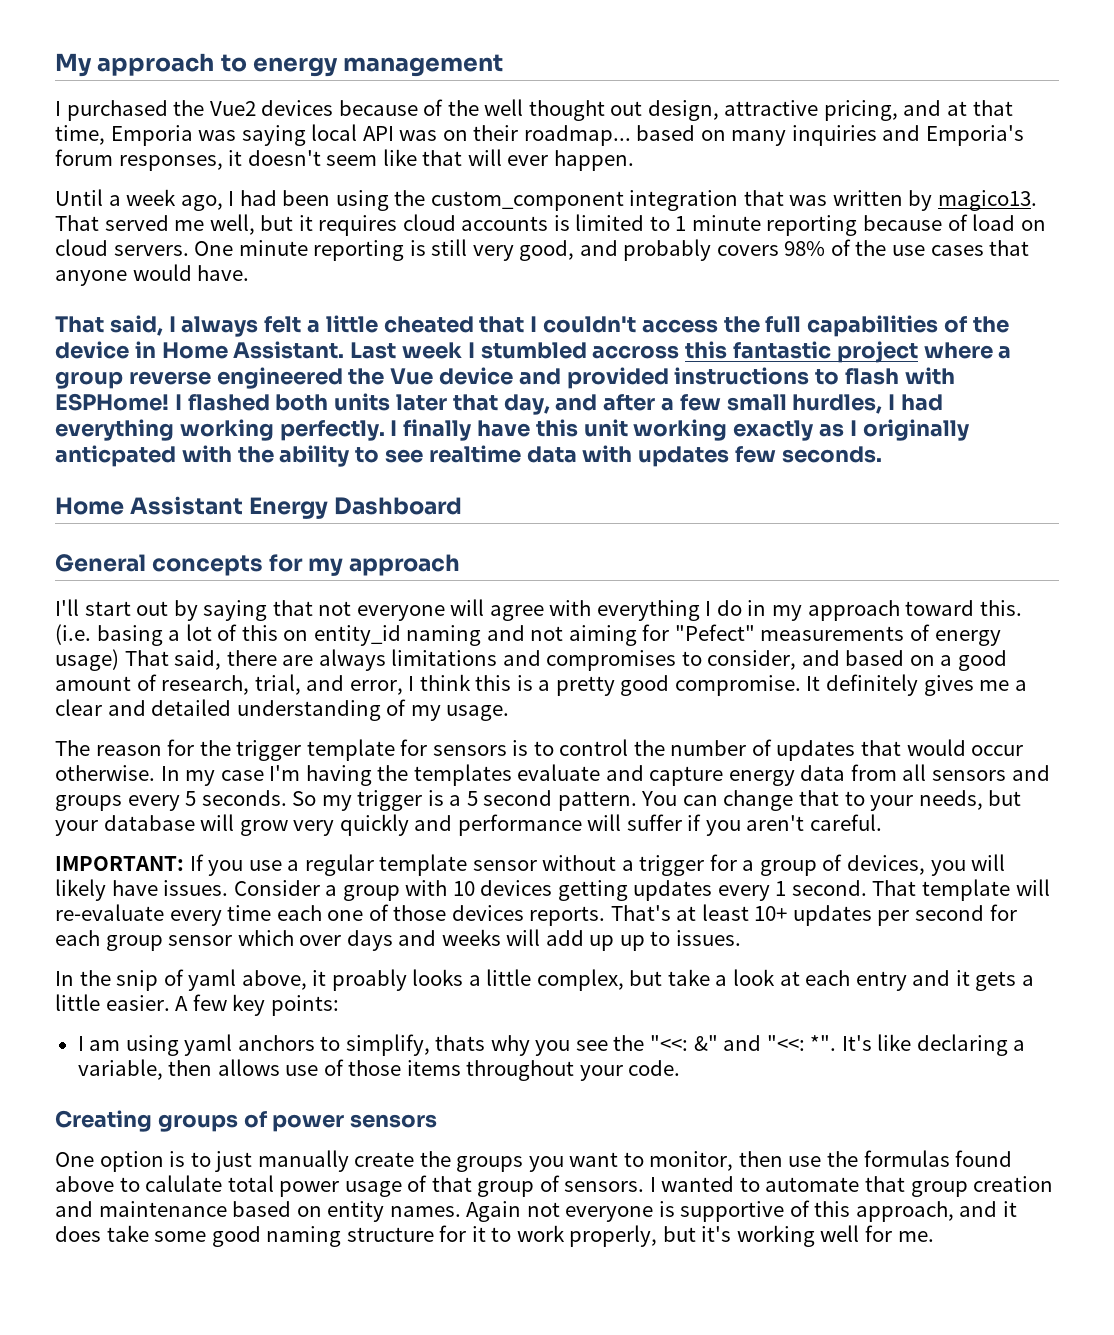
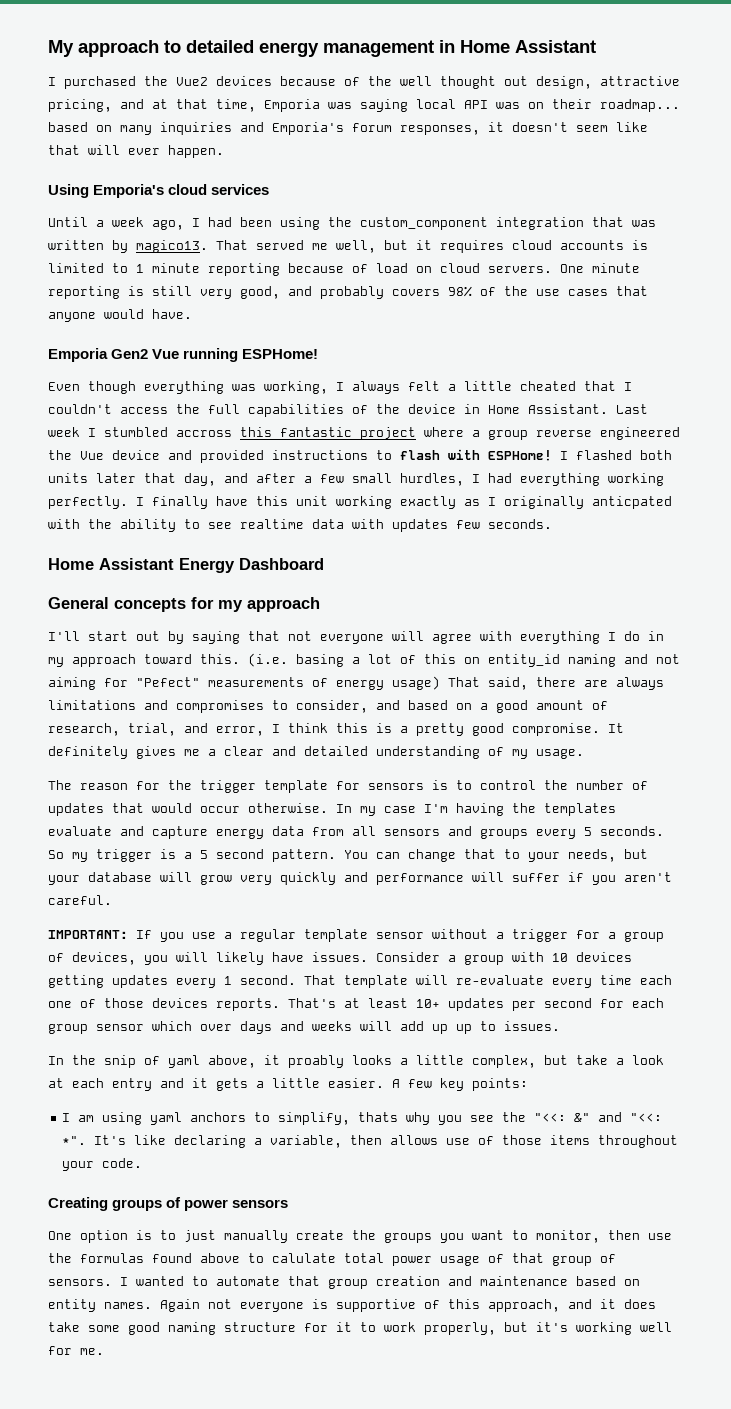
- My approach to energy management
+ My approach to detailed energy management in Home Assistant
+ Using Emporia's cloud services
- That said, I always felt a little cheated that I couldn't access the full capabilities of the device in Home Assistant.
+ Emporia Gen2 Vue running ESPHome!
+ Even though everything was working, I always felt a little cheated that I couldn't access the full capabilities of the device in Home Assistant.

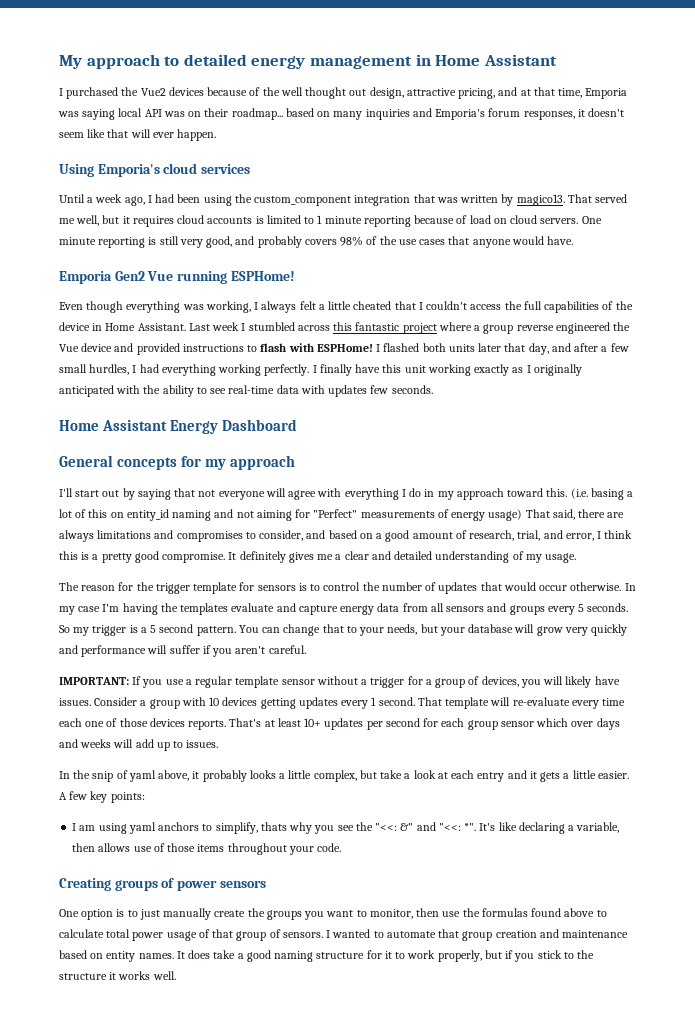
- Last week I stumbled accross this fantastic project where a group reverse engineered the Vue device and provided instructions to flash with ESPHome!
+ Last week I stumbled across this fantastic project where a group reverse engineered the Vue device and provided instructions to flash with ESPHome!
- I finally have this unit working exactly as I originally anticpated with the ability to see realtime data with updates few seconds.
+ I finally have this unit working exactly as I originally anticipated with the ability to see real-time data with updates few seconds.
- (i.e. basing a lot of this on entity_id naming and not aiming for "Pefect" measurements of energy usage) That said, there are always limitations and compromises to consider, and based on a good amount of research, trial, and error, I think this is a pretty good compromise.
+ (i.e. basing a lot of this on entity_id naming and not aiming for "Perfect" measurements of energy usage) That said, there are always limitations and compromises to consider, and based on a good amount of research, trial, and error, I think this is a pretty good compromise.
- That's at least 10+ updates per second for each group sensor which over days and weeks will add up up to issues.
+ That's at least 10+ updates per second for each group sensor which over days and weeks will add up to issues.
- In the snip of yaml above, it proably looks a little complex, but take a look at each entry and it gets a little easier.
+ In the snip of yaml above, it probably looks a little complex, but take a look at each entry and it gets a little easier.
- One option is to just manually create the groups you want to monitor, then use the formulas found above to calulate total power usage of that group of sensors.
+ One option is to just manually create the groups you want to monitor, then use the formulas found above to calculate total power usage of that group of sensors.
- Again not everyone is supportive of this approach, and it does take some good naming structure for it to work properly, but it's working well for me.
+ It does take a good naming structure for it to work properly, but if you stick to the structure it works well.

